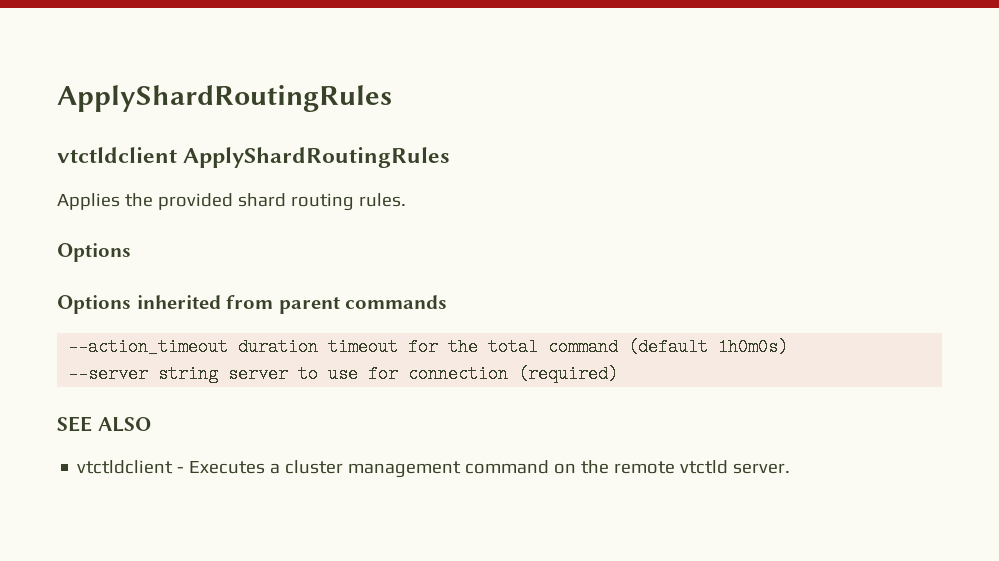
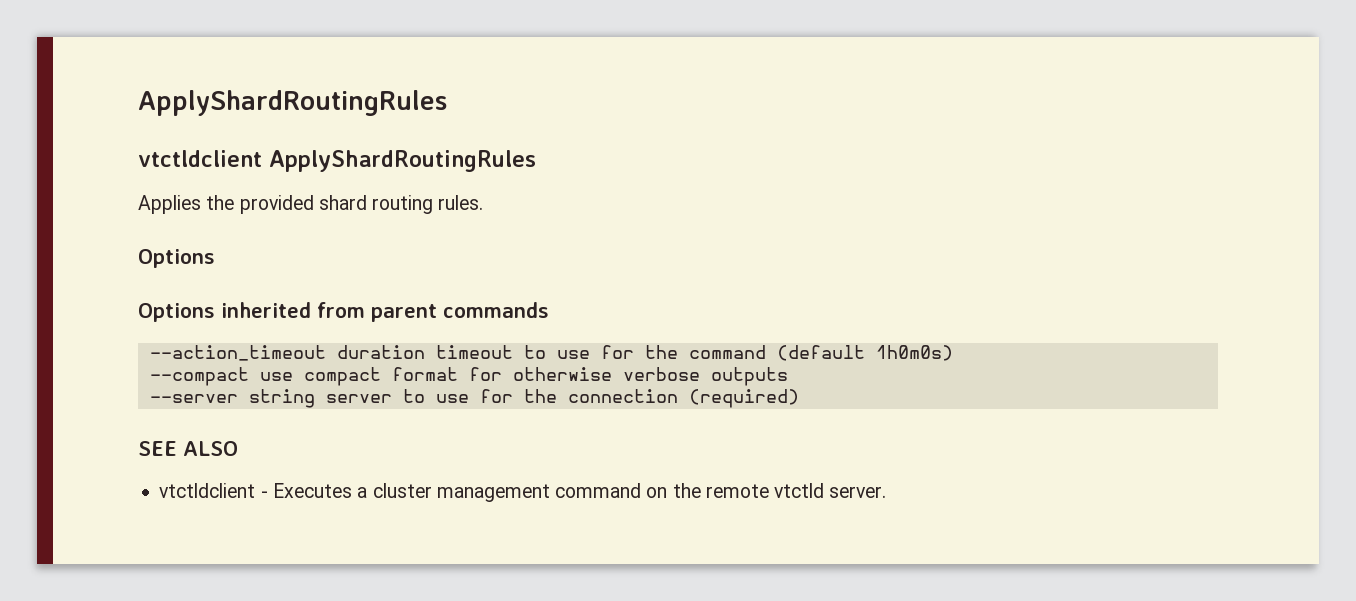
- --action_timeout duration timeout for the total command (default 1h0m0s)
+ --action_timeout duration timeout to use for the command (default 1h0m0s)
+ --compact use compact format for otherwise verbose outputs
- --server string server to use for connection (required)
+ --server string server to use for the connection (required)

